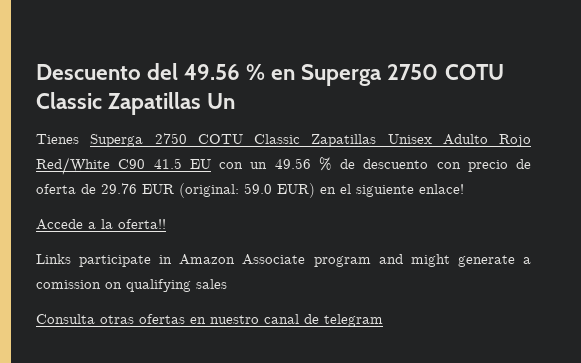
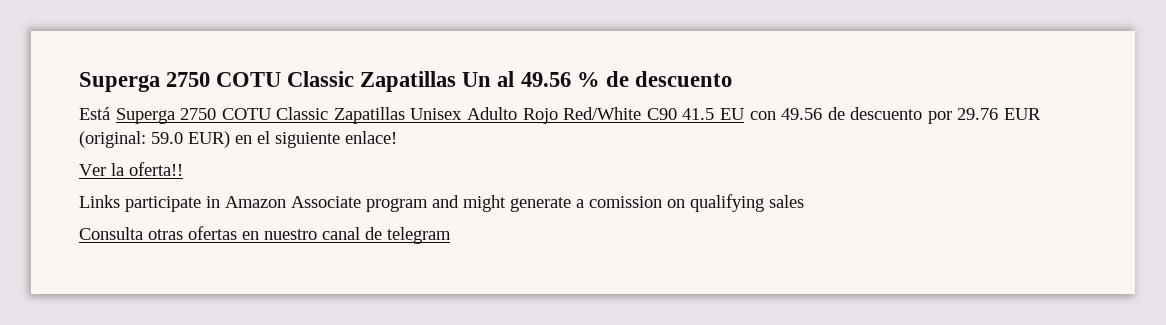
- Descuento del 49.56 % en Superga 2750 COTU Classic Zapatillas Un
- Tienes Superga 2750 COTU Classic Zapatillas Unisex Adulto Rojo Red/White C90 41.5 EU con un 49.56 % de descuento con precio de oferta de 29.76 EUR (original: 59.0 EUR) en el siguiente enlace!
+ Superga 2750 COTU Classic Zapatillas Un al 49.56 % de descuento
+ Está Superga 2750 COTU Classic Zapatillas Unisex Adulto Rojo Red/White C90 41.5 EU con 49.56 de descuento por 29.76 EUR (original: 59.0 EUR) en el siguiente enlace!
- Accede a la oferta!!
+ Ver la oferta!!

